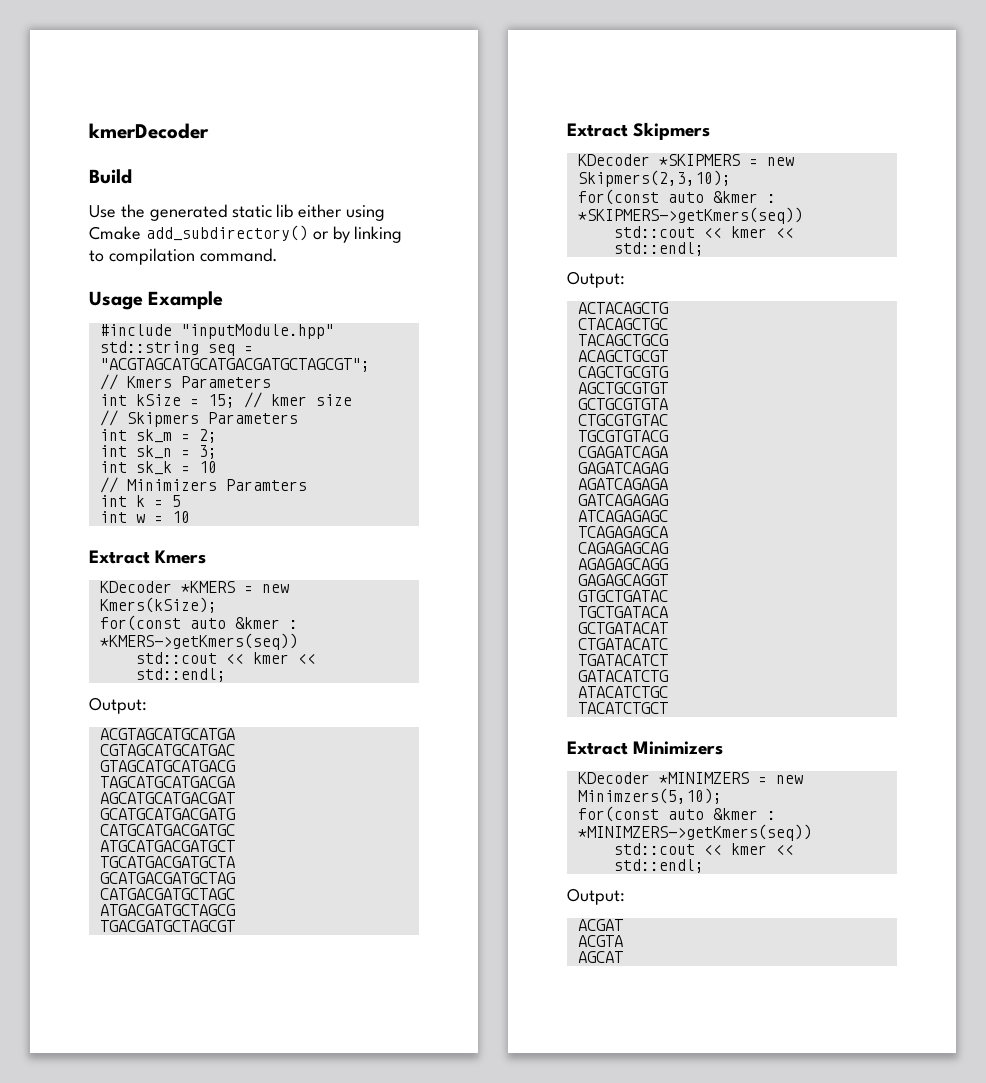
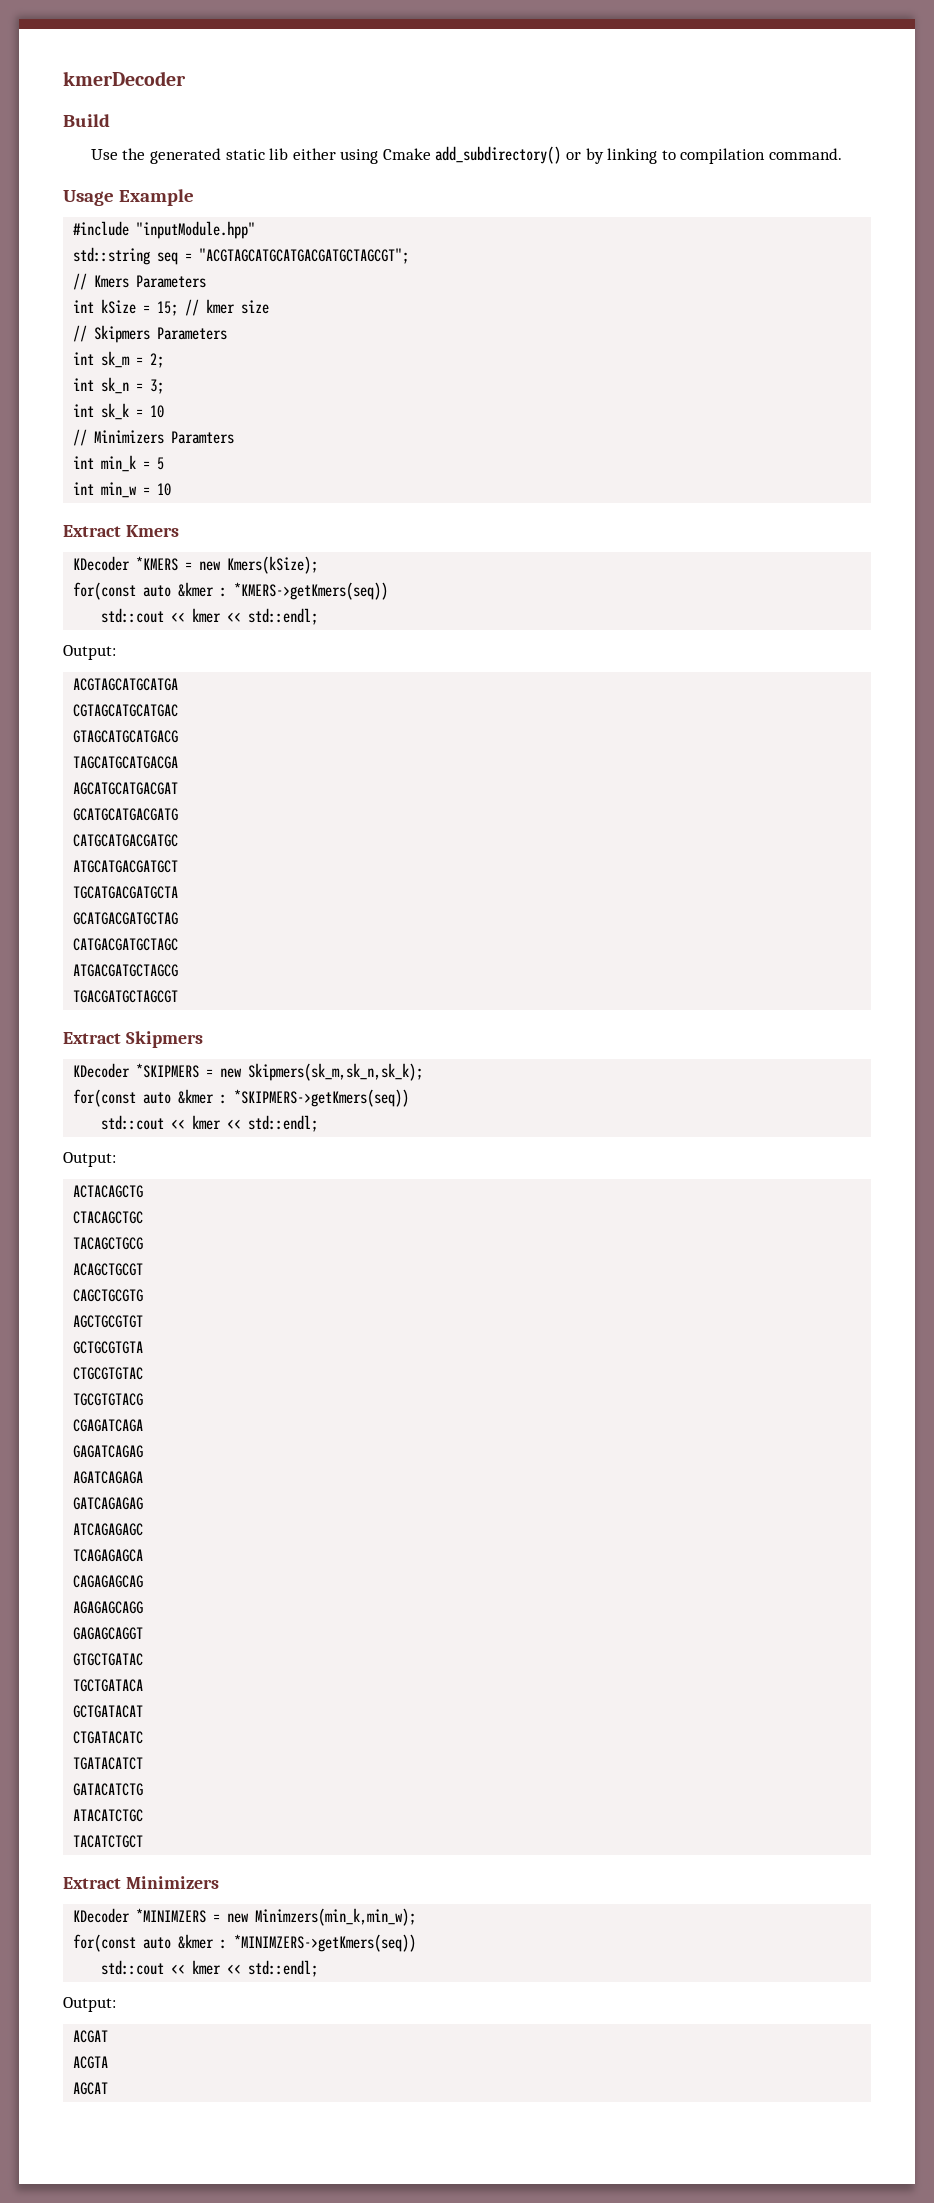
- int k = 5
+ int min_k = 5
- int w = 10
+ int min_w = 10
- KDecoder *SKIPMERS = new Skipmers(2,3,10);
+ KDecoder *SKIPMERS = new Skipmers(sk_m,sk_n,sk_k);
- KDecoder *MINIMZERS = new Minimzers(5,10);
+ KDecoder *MINIMZERS = new Minimzers(min_k,min_w);

